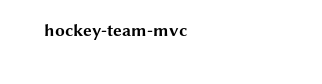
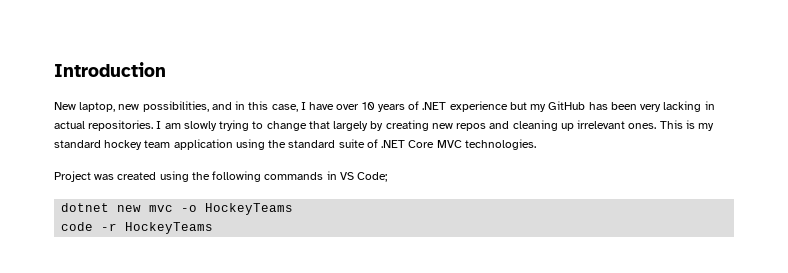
- hockey-team-mvc
+ Introduction
+ New laptop, new possibilities, and in this case, I have over 10 years of .NET experience but my GitHub has been very lacking in actual repositories. I am slowly trying to change that largely by creating new repos and cleaning up irrelevant ones. This is my standard hockey team application using the standard suite of .NET Core MVC technologies.
+ Project was created using the following commands in VS Code;
+ dotnet new mvc -o HockeyTeams
+ code -r HockeyTeams

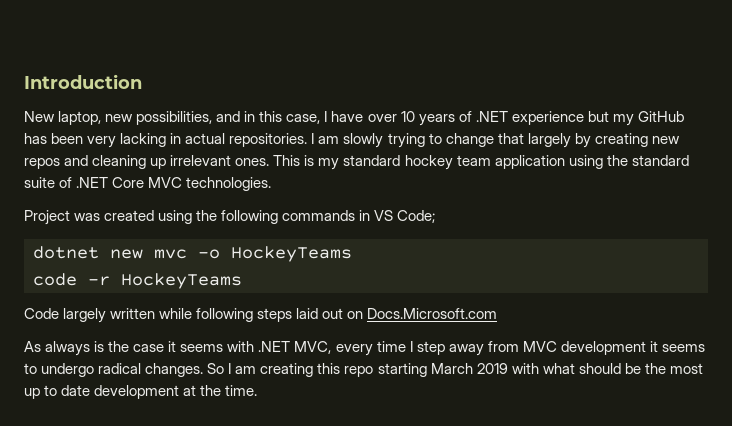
+ Code largely written while following steps laid out on Docs.Microsoft.com
+ As always is the case it seems with .NET MVC, every time I step away from MVC development it seems to undergo radical changes. So I am creating this repo starting March 2019 with what should be the most up to date development at the time.

